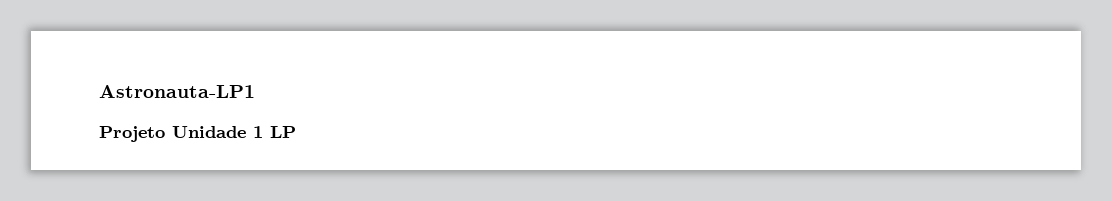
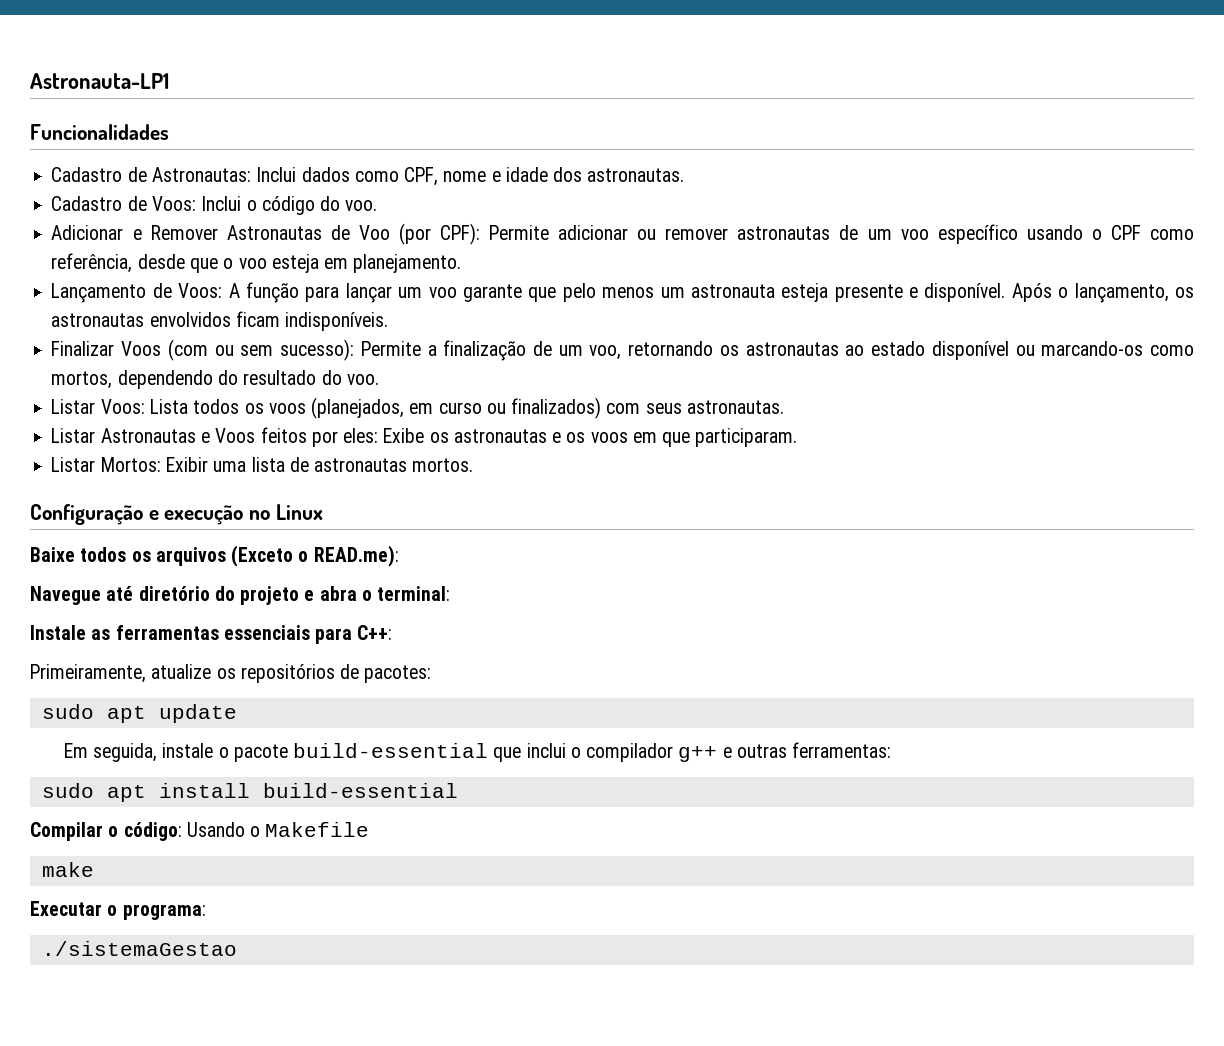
- Projeto Unidade 1 LP
+ Funcionalidades
+ Cadastro de Astronautas: Inclui dados como CPF, nome e idade dos astronautas.
+ Cadastro de Voos: Inclui o código do voo.
+ Adicionar e Remover Astronautas de Voo (por CPF): Permite adicionar ou remover astronautas de um voo específico usando o CPF como referência, desde que o voo esteja em planejamento.
+ Lançamento de Voos: A função para lançar um voo garante que pelo menos um astronauta esteja presente e disponível. Após o lançamento, os astronautas envolvidos ficam indisponíveis.
+ Finalizar Voos (com ou sem sucesso): Permite a finalização de um voo, retornando os astronautas ao estado disponível ou marcando-os como mortos, dependendo do resultado do voo.
+ Listar Voos: Lista todos os voos (planejados, em curso ou finalizados) com seus astronautas.
+ Listar Astronautas e Voos feitos por eles: Exibe os astronautas e os voos em que participaram.
+ Listar Mortos: Exibir uma lista de astronautas mortos.
+ Configuração e execução no Linux
+ Baixe todos os arquivos (Exceto o READ.me):
+ Navegue até diretório do projeto e abra o terminal:
+ Instale as ferramentas essenciais para C++:
+ Primeiramente, atualize os repositórios de pacotes:
+ sudo apt update
+ Em seguida, instale o pacote build-essential que inclui o compilador g++ e outras ferramentas:
+ sudo apt install build-essential
+ Compilar o código: Usando o Makefile
+ make
+ Executar o programa:
+ ./sistemaGestao

